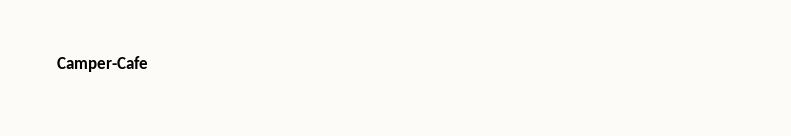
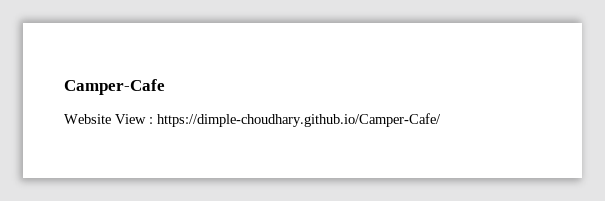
+ Website View : https://dimple-choudhary.github.io/Camper-Cafe/

